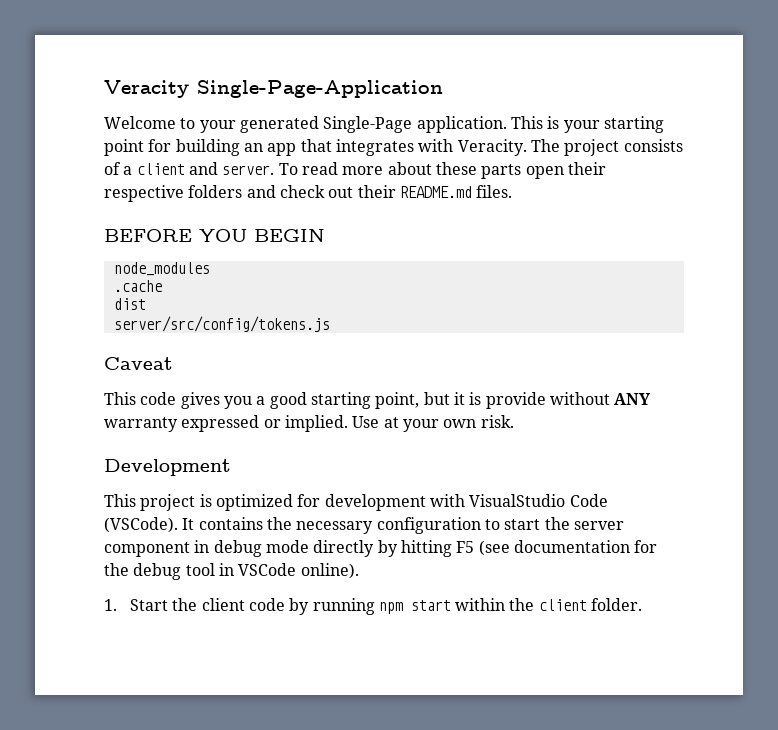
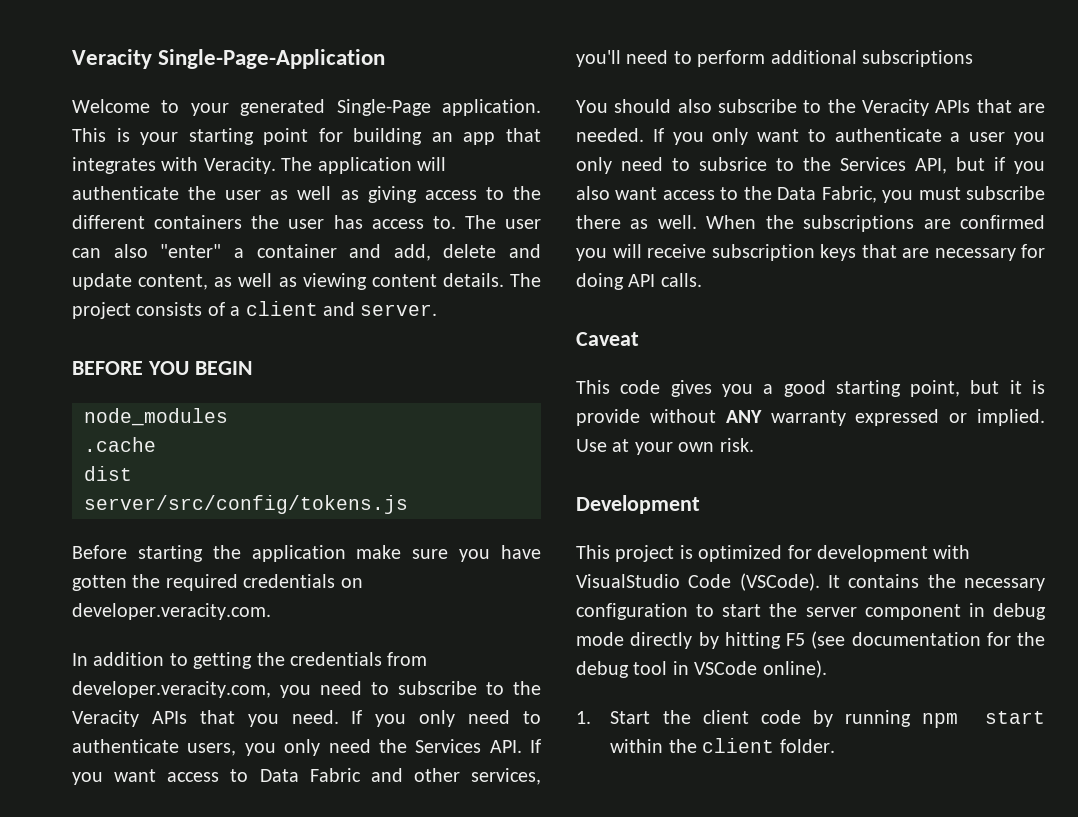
- The project consists of a client and server. To read more about these parts open their respective folders and check out their README.md files.
+ The application will authenticate the user as well as giving access to the different containers the user has access to. The user can also "enter" a container and add, delete and update content, as well as viewing content details. The project consists of a client and server.
+ Before starting the application make sure you have gotten the required credentials on developer.veracity.com.
+ In addition to getting the credentials from developer.veracity.com, you need to subscribe to the Veracity APIs that you need. If you only need to authenticate users, you only need the Services API. If you want access to Data Fabric and other services, you'll need to perform additional subscriptions
+ You should also subscribe to the Veracity APIs that are needed. If you only want to authenticate a user you only need to subsrice to the Services API, but if you also want access to the Data Fabric, you must subscribe there as well. When the subscriptions are confirmed you will receive subscription keys that are necessary for doing API calls.

